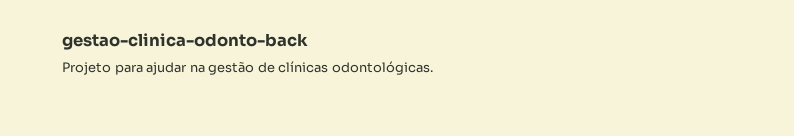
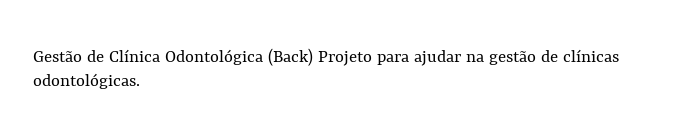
- gestao-clinica-odonto-back
- Projeto para ajudar na gestão de clínicas odontológicas.
+ Gestão de Clínica Odontológica (Back) Projeto para ajudar na gestão de clínicas odontológicas.

